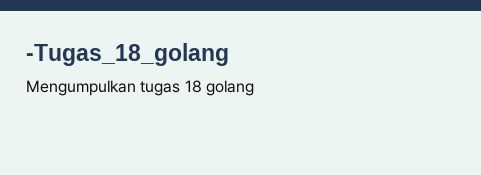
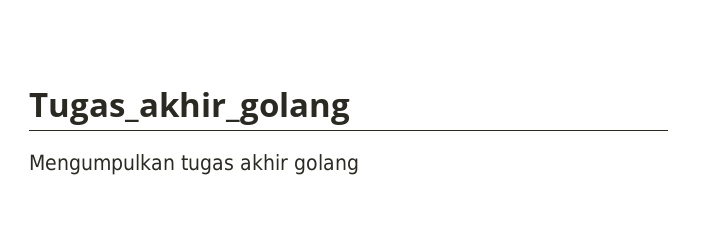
- -Tugas_18_golang
+ Tugas_akhir_golang
- Mengumpulkan tugas 18 golang
+ Mengumpulkan tugas akhir golang

